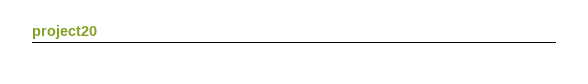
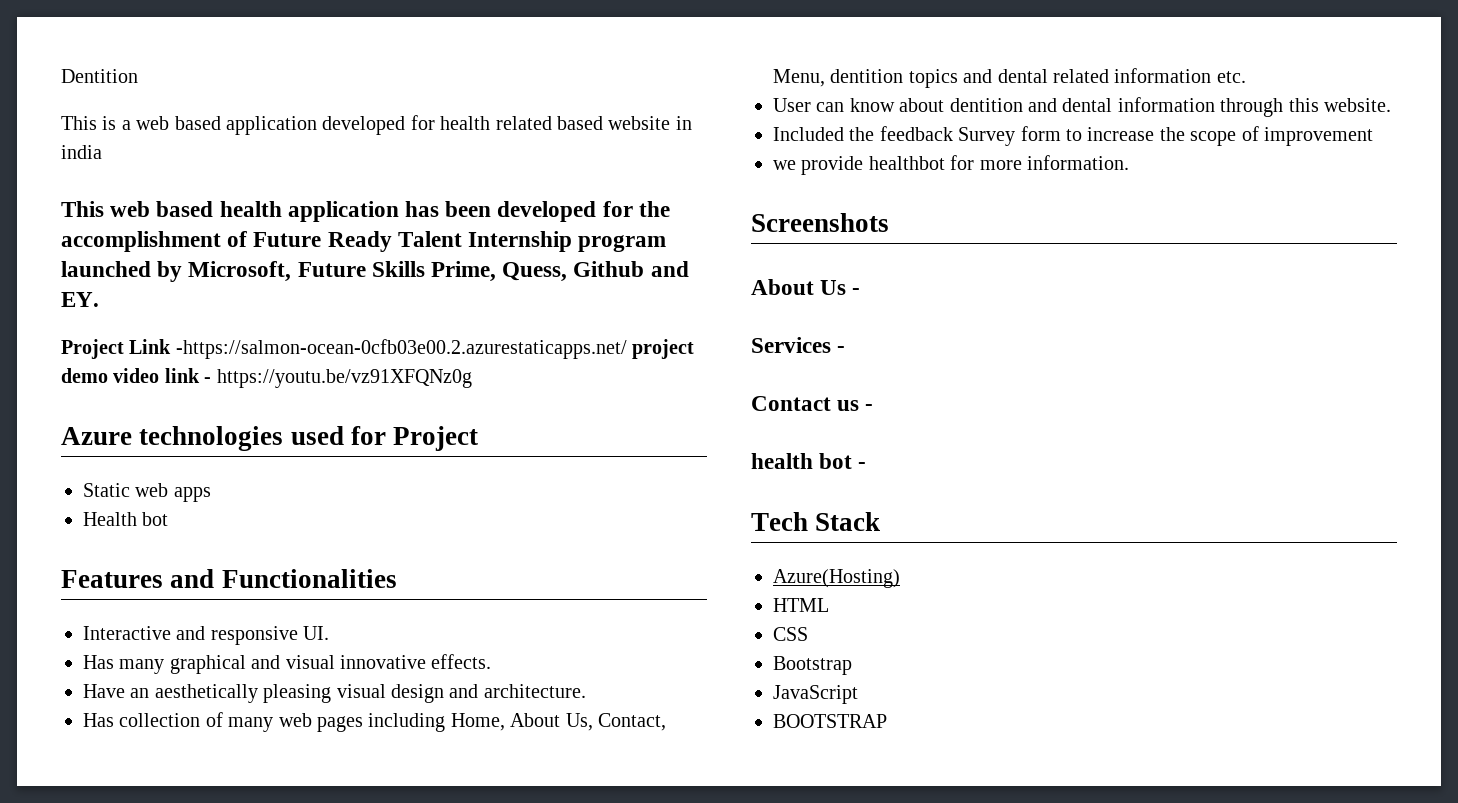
- project20
+ Dentition
+ This is a web based application developed for health related based website in india
+ This web based health application has been developed for the accomplishment of Future Ready Talent Internship program launched by Microsoft, Future Skills Prime, Quess, Github and EY.
+ Project Link -https://salmon-ocean-0cfb03e00.2.azurestaticapps.net/ project demo video link - https://youtu.be/vz91XFQNz0g
+ Azure technologies used for Project
+ Static web apps
+ Health bot
+ Features and Functionalities
+ Interactive and responsive UI.
+ Has many graphical and visual innovative effects.
+ Have an aesthetically pleasing visual design and architecture.
+ Has collection of many web pages including Home, About Us, Contact, Menu, dentition topics and dental related information etc.
+ User can know about dentition and dental information through this website.
+ Included the feedback Survey form to increase the scope of improvement
+ we provide healthbot for more information.
+ Screenshots
+ About Us -
+ Services -
+ Contact us -
+ health bot -
+ Tech Stack
+ Azure(Hosting)
+ HTML
+ CSS
+ Bootstrap
+ JavaScript
+ BOOTSTRAP

